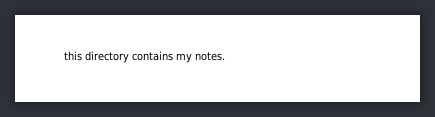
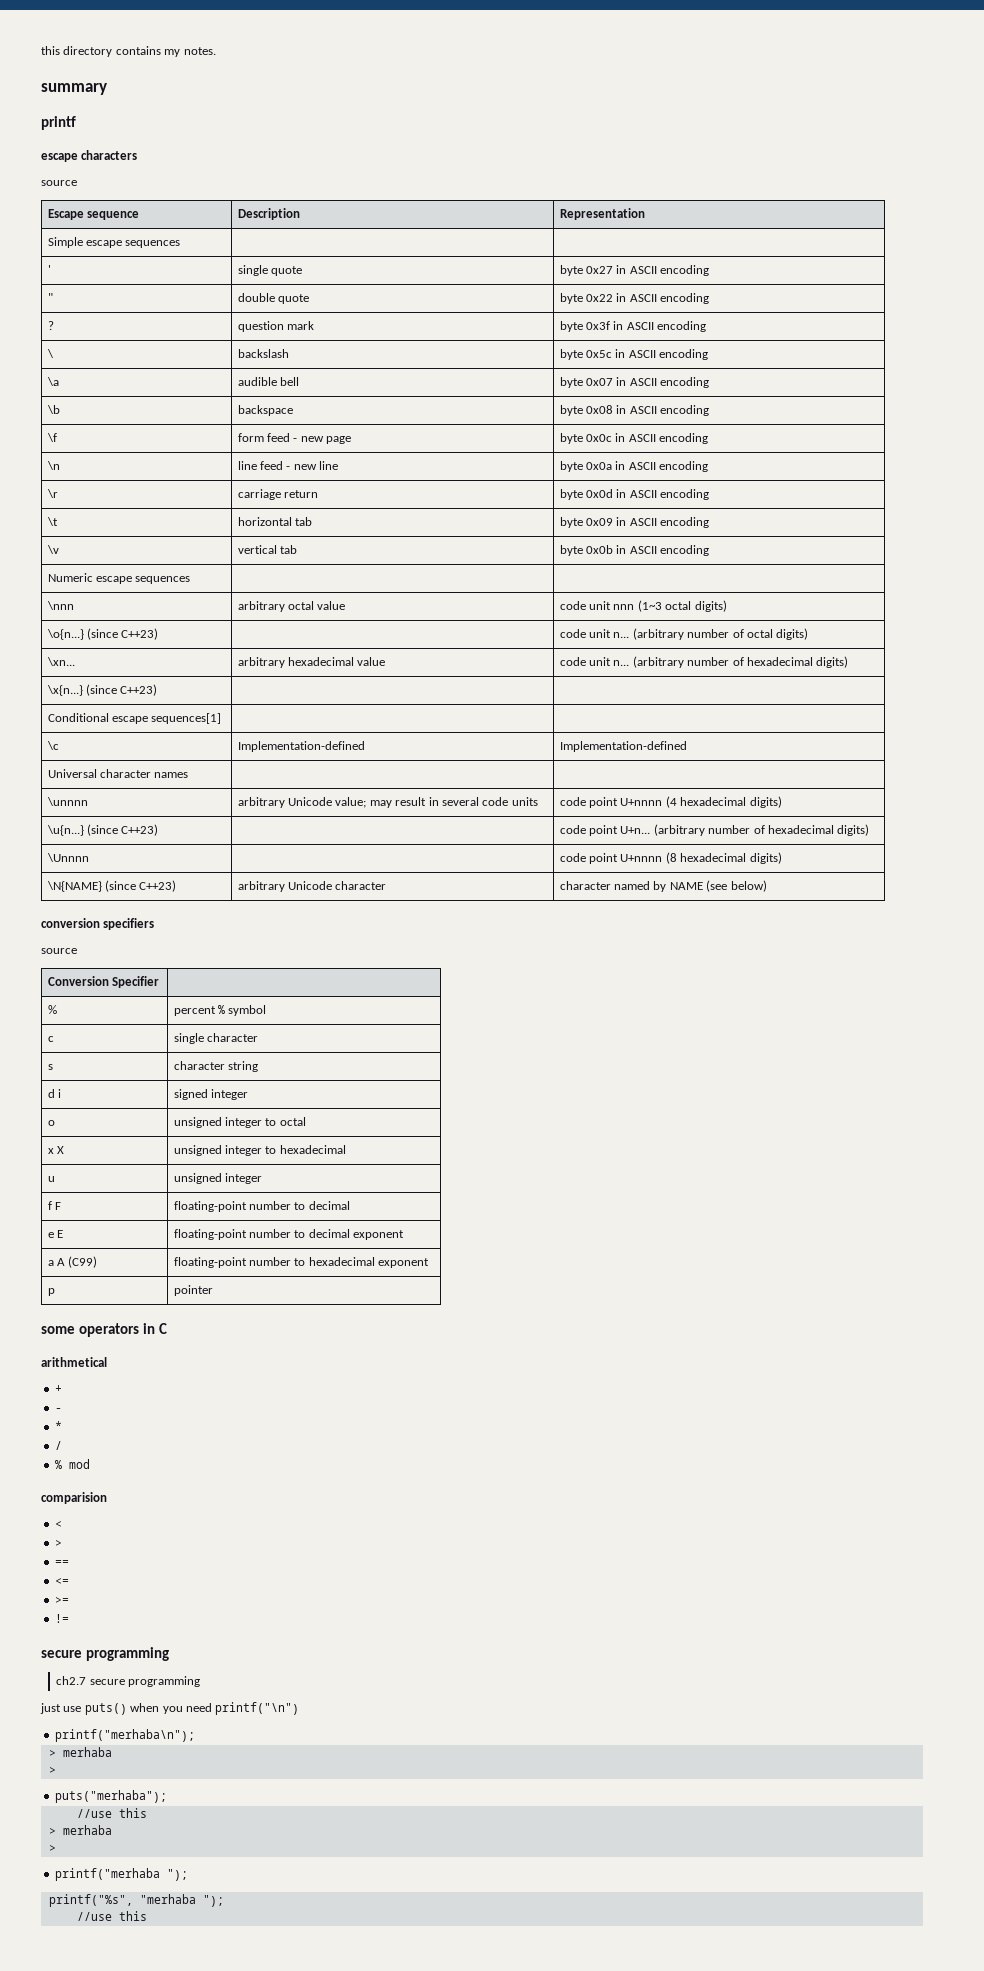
+ summary
+ printf
+ escape characters
+ source
+ Escape sequence | Description | Representation
+ Simple escape sequences | |
+ ' | single quote | byte 0x27 in ASCII encoding
+ " | double quote | byte 0x22 in ASCII encoding
+ ? | question mark | byte 0x3f in ASCII encoding
+ \ | backslash | byte 0x5c in ASCII encoding
+ \a | audible bell | byte 0x07 in ASCII encoding
+ \b | backspace | byte 0x08 in ASCII encoding
+ \f | form feed - new page | byte 0x0c in ASCII encoding
+ \n | line feed - new line | byte 0x0a in ASCII encoding
+ \r | carriage return | byte 0x0d in ASCII encoding
+ \t | horizontal tab | byte 0x09 in ASCII encoding
+ \v | vertical tab | byte 0x0b in ASCII encoding
+ Numeric escape sequences | |
+ \nnn | arbitrary octal value | code unit nnn (1~3 octal digits)
+ \o{n...} (since C++23) | | code unit n... (arbitrary number of octal digits)
+ \xn... | arbitrary hexadecimal value | code unit n... (arbitrary number of hexadecimal digits)
+ \x{n...} (since C++23) | |
+ Conditional escape sequences[1] | |
+ \c | Implementation-defined | Implementation-defined
+ Universal character names | |
+ \unnnn | arbitrary Unicode value; may result in several code units | code point U+nnnn (4 hexadecimal digits)
+ \u{n...} (since C++23) | | code point U+n... (arbitrary number of hexadecimal digits)
+ \Unnnn | | code point U+nnnn (8 hexadecimal digits)
+ \N{NAME} (since C++23) | arbitrary Unicode character | character named by NAME (see below)
+ conversion specifiers
+ source
+ Conversion Specifier |
+ % | percent % symbol
+ c | single character
+ s | character string
+ d i | signed integer
+ o | unsigned integer to octal
+ x X | unsigned integer to hexadecimal
+ u | unsigned integer
+ f F | floating-point number to decimal
+ e E | floating-point number to decimal exponent
+ a A (C99) | floating-point number to hexadecimal exponent
+ p | pointer
+ some operators in C
+ arithmetical
+ +
+ -
+ *
+ /
+ % mod
+ comparision
+ <
+ >
+ ==
+ <=
+ >=
+ !=
+ secure programming
+ ch2.7 secure programming
+ just use puts() when you need printf("\n")
+ printf("merhaba\n");
+ > merhaba
+ >
+ puts("merhaba");
+ //use this
+ > merhaba
+ >
+ printf("merhaba ");
+ printf("%s", "merhaba ");
+ //use this

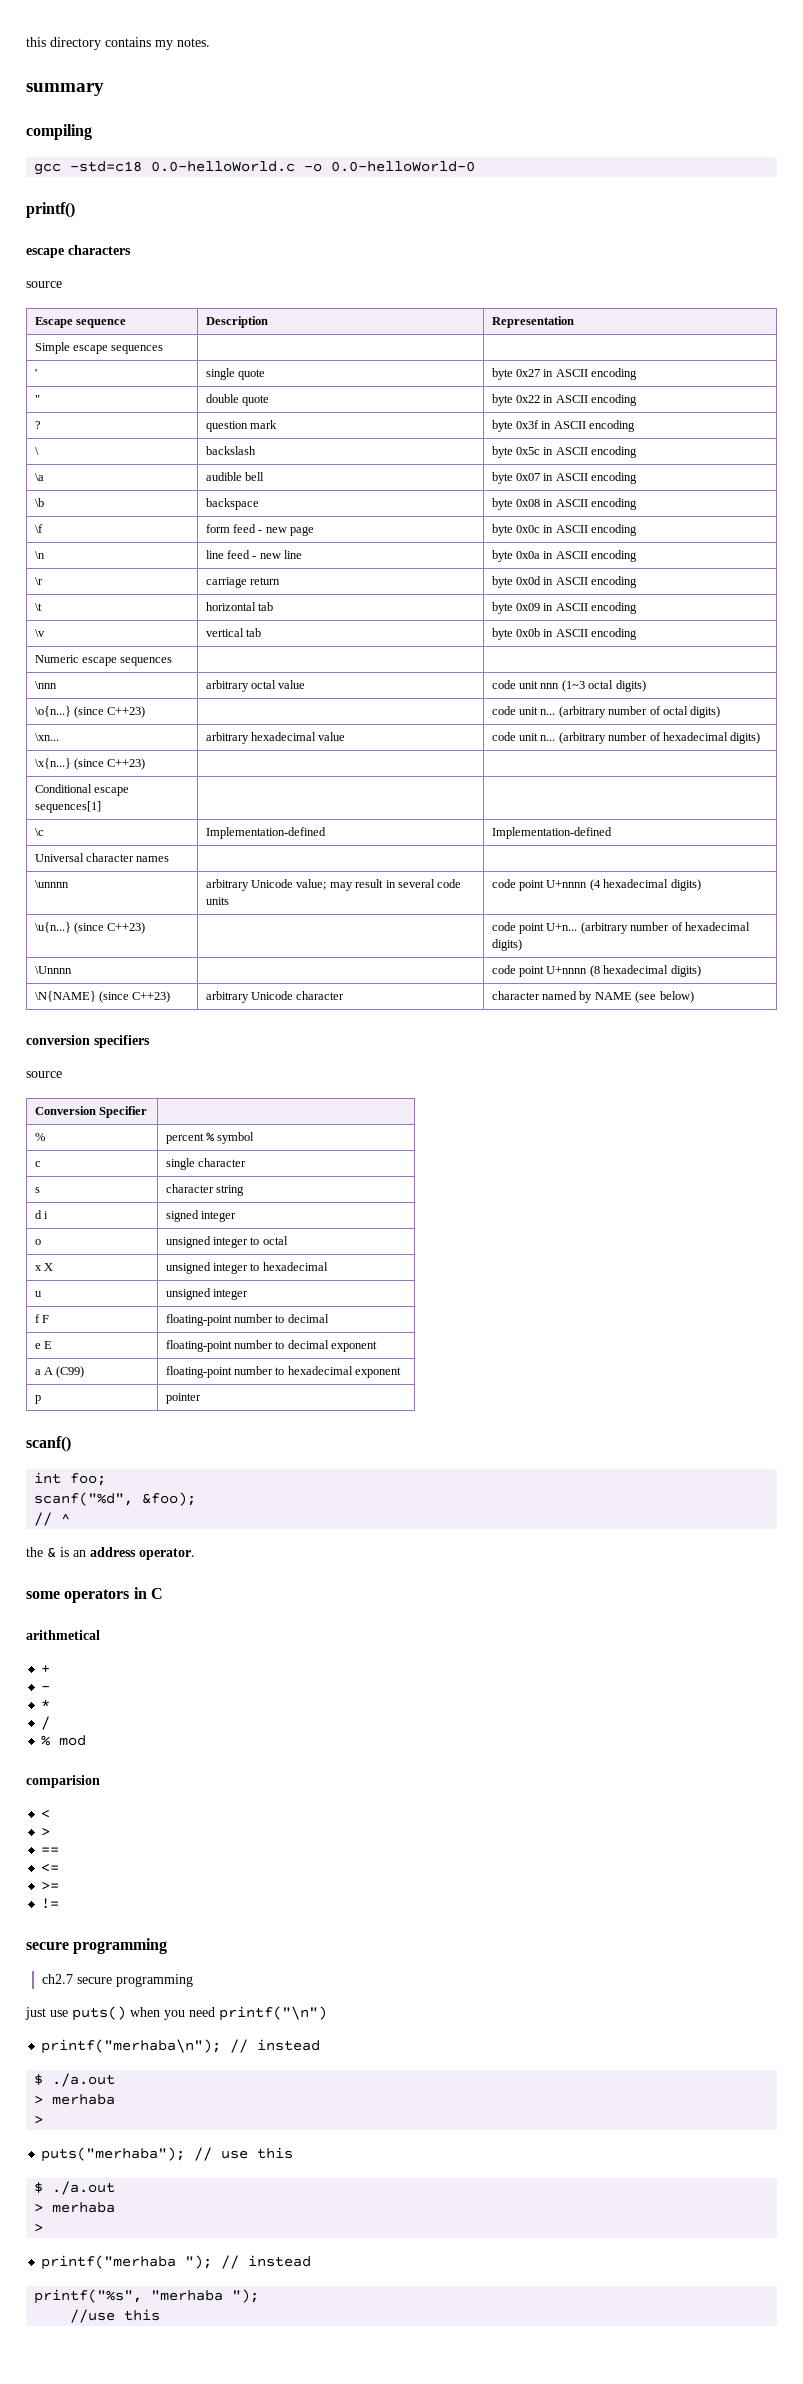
- printf
+ compiling
+ gcc -std=c18 0.0-helloWorld.c -o 0.0-helloWorld-0
+ printf()
+ scanf()
+ int foo;
+ scanf("%d", &foo);
+ // ^
+ the & is an address operator.
- printf("merhaba\n");
+ printf("merhaba\n"); // instead
+ $ ./a.out
- puts("merhaba");
- //use this
+ puts("merhaba"); // use this
+ $ ./a.out
- printf("merhaba ");
+ printf("merhaba "); // instead

